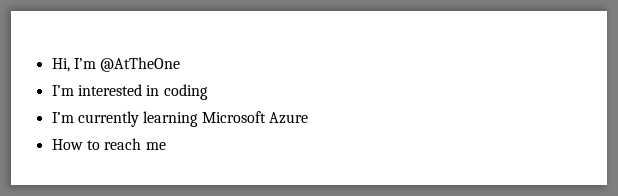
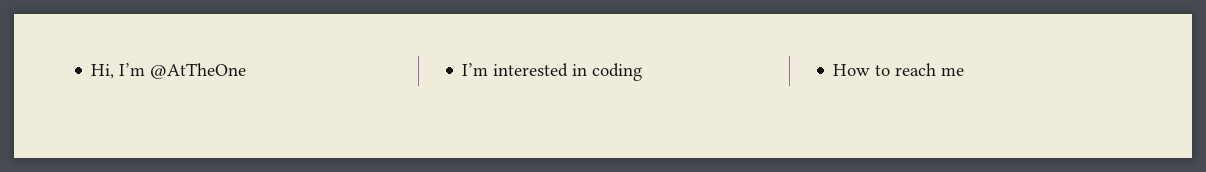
- I’m currently learning Microsoft Azure

